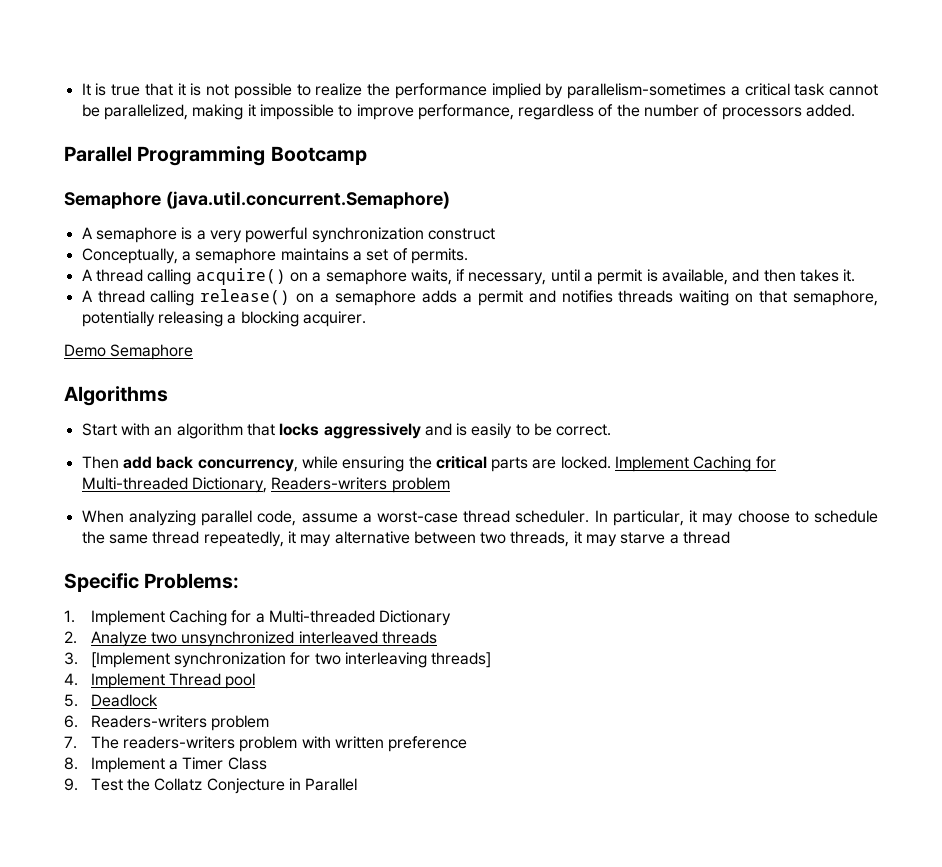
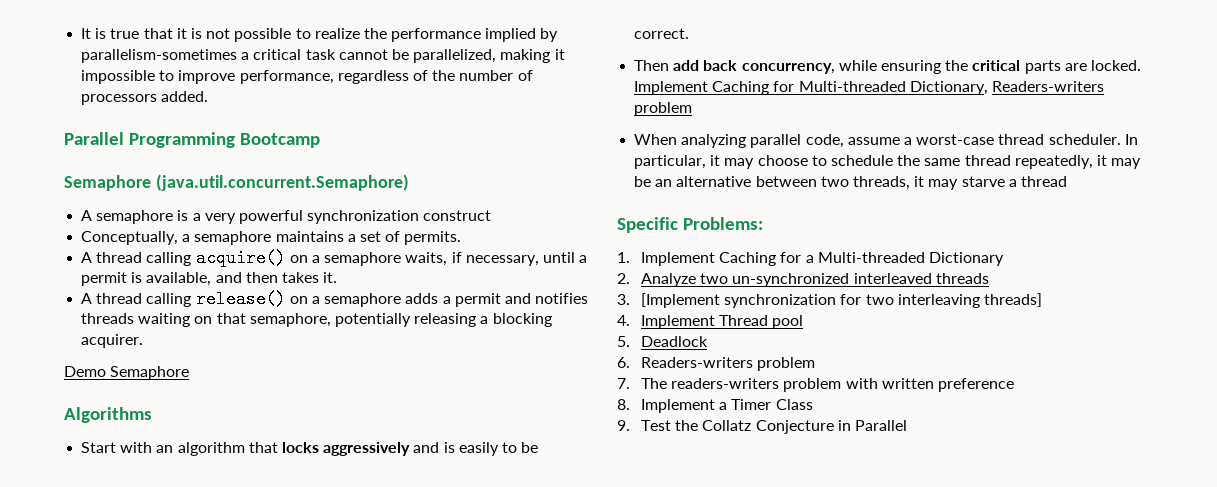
- In particular, it may choose to schedule the same thread repeatedly, it may alternative between two threads, it may starve a thread
+ In particular, it may choose to schedule the same thread repeatedly, it may be an alternative between two threads, it may starve a thread
- 2. Analyze two unsynchronized interleaved threads
+ 2. Analyze two un-synchronized interleaved threads

